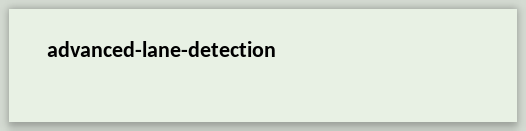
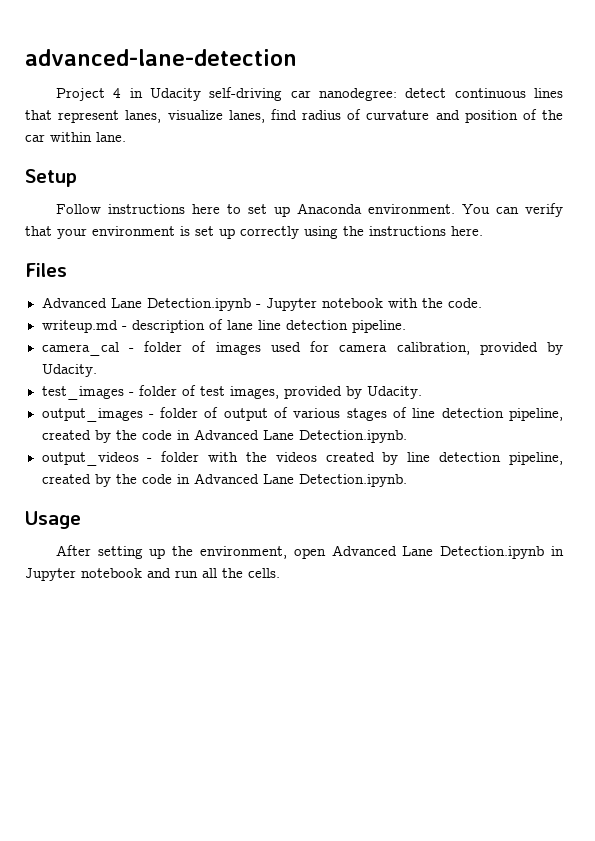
+ Project 4 in Udacity self-driving car nanodegree: detect continuous lines that represent lanes, visualize lanes, find radius of curvature and position of the car within lane.
+ Setup
+ Follow instructions here to set up Anaconda environment. You can verify that your environment is set up correctly using the instructions here.
+ Files
+ Advanced Lane Detection.ipynb - Jupyter notebook with the code.
+ writeup.md - description of lane line detection pipeline.
+ camera_cal - folder of images used for camera calibration, provided by Udacity.
+ test_images - folder of test images, provided by Udacity.
+ output_images - folder of output of various stages of line detection pipeline, created by the code in Advanced Lane Detection.ipynb.
+ output_videos - folder with the videos created by line detection pipeline, created by the code in Advanced Lane Detection.ipynb.
+ Usage
+ After setting up the environment, open Advanced Lane Detection.ipynb in Jupyter notebook and run all the cells.

